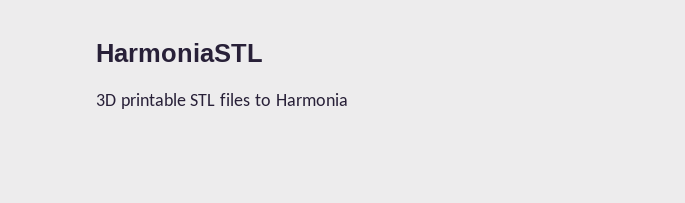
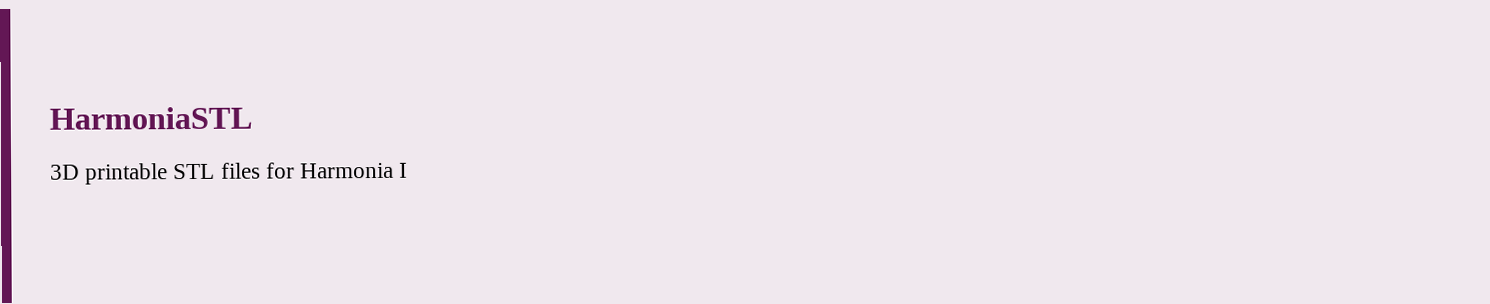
- 3D printable STL files to Harmonia
+ 3D printable STL files for Harmonia I

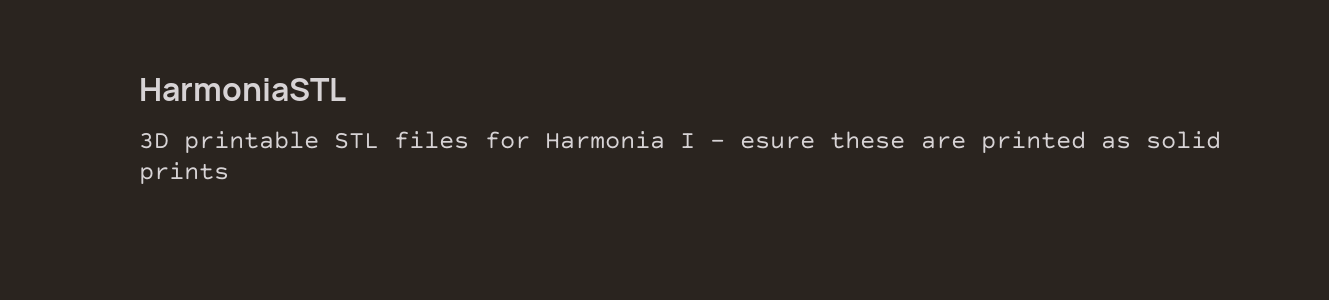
- 3D printable STL files for Harmonia I
+ 3D printable STL files for Harmonia I - esure these are printed as solid prints

